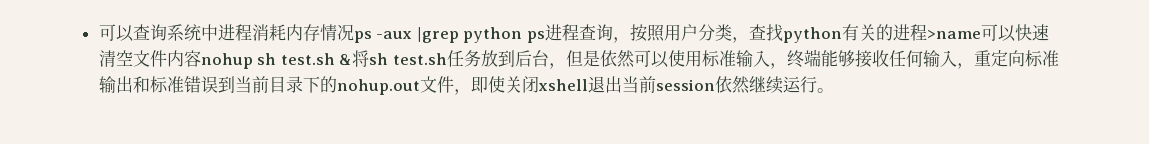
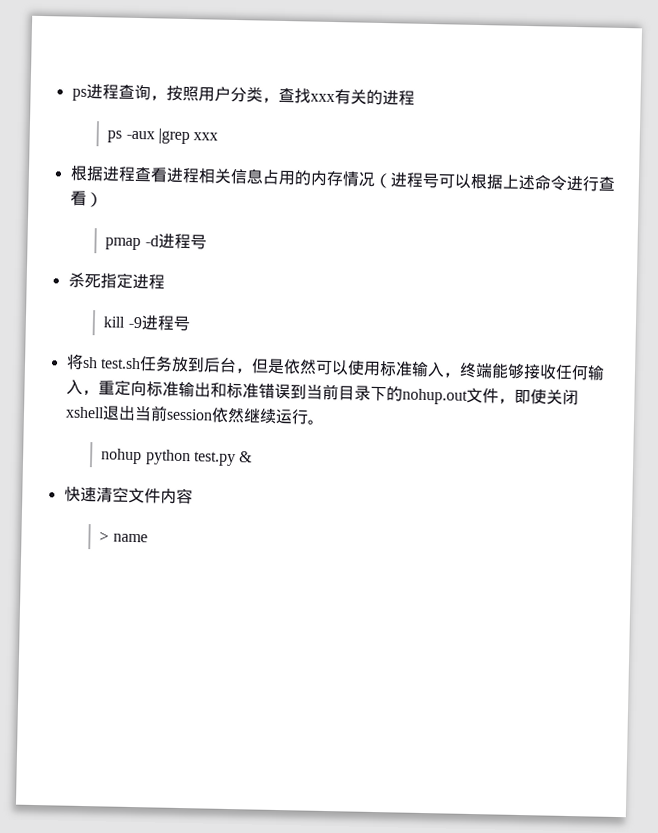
- 可以查询系统中进程消耗内存情况ps -aux |grep python ps进程查询，按照用户分类，查找python有关的进程>name可以快速清空文件内容nohup sh test.sh &将sh test.sh任务放到后台，但是依然可以使用标准输入，终端能够接收任何输入，重定向标准输出和标准错误到当前目录下的nohup.out文件，即使关闭xshell退出当前session依然继续运行。
+ ps进程查询，按照用户分类，查找xxx有关的进程
+ ps -aux |grep xxx
+ 根据进程查看进程相关信息占用的内存情况（进程号可以根据上述命令进行查看）
+ pmap -d进程号
+ 杀死指定进程
+ kill -9进程号
+ 将sh test.sh任务放到后台，但是依然可以使用标准输入，终端能够接收任何输入，重定向标准输出和标准错误到当前目录下的nohup.out文件，即使关闭xshell退出当前session依然继续运行。
+ nohup python test.py &
+ 快速清空文件内容
+ > name

